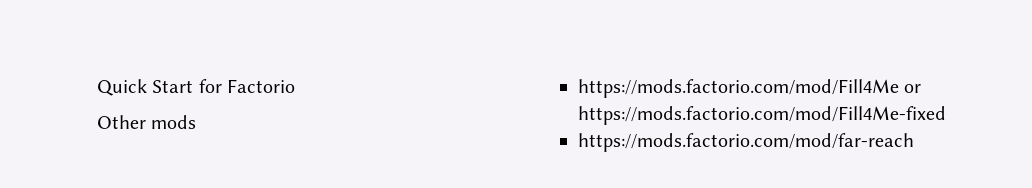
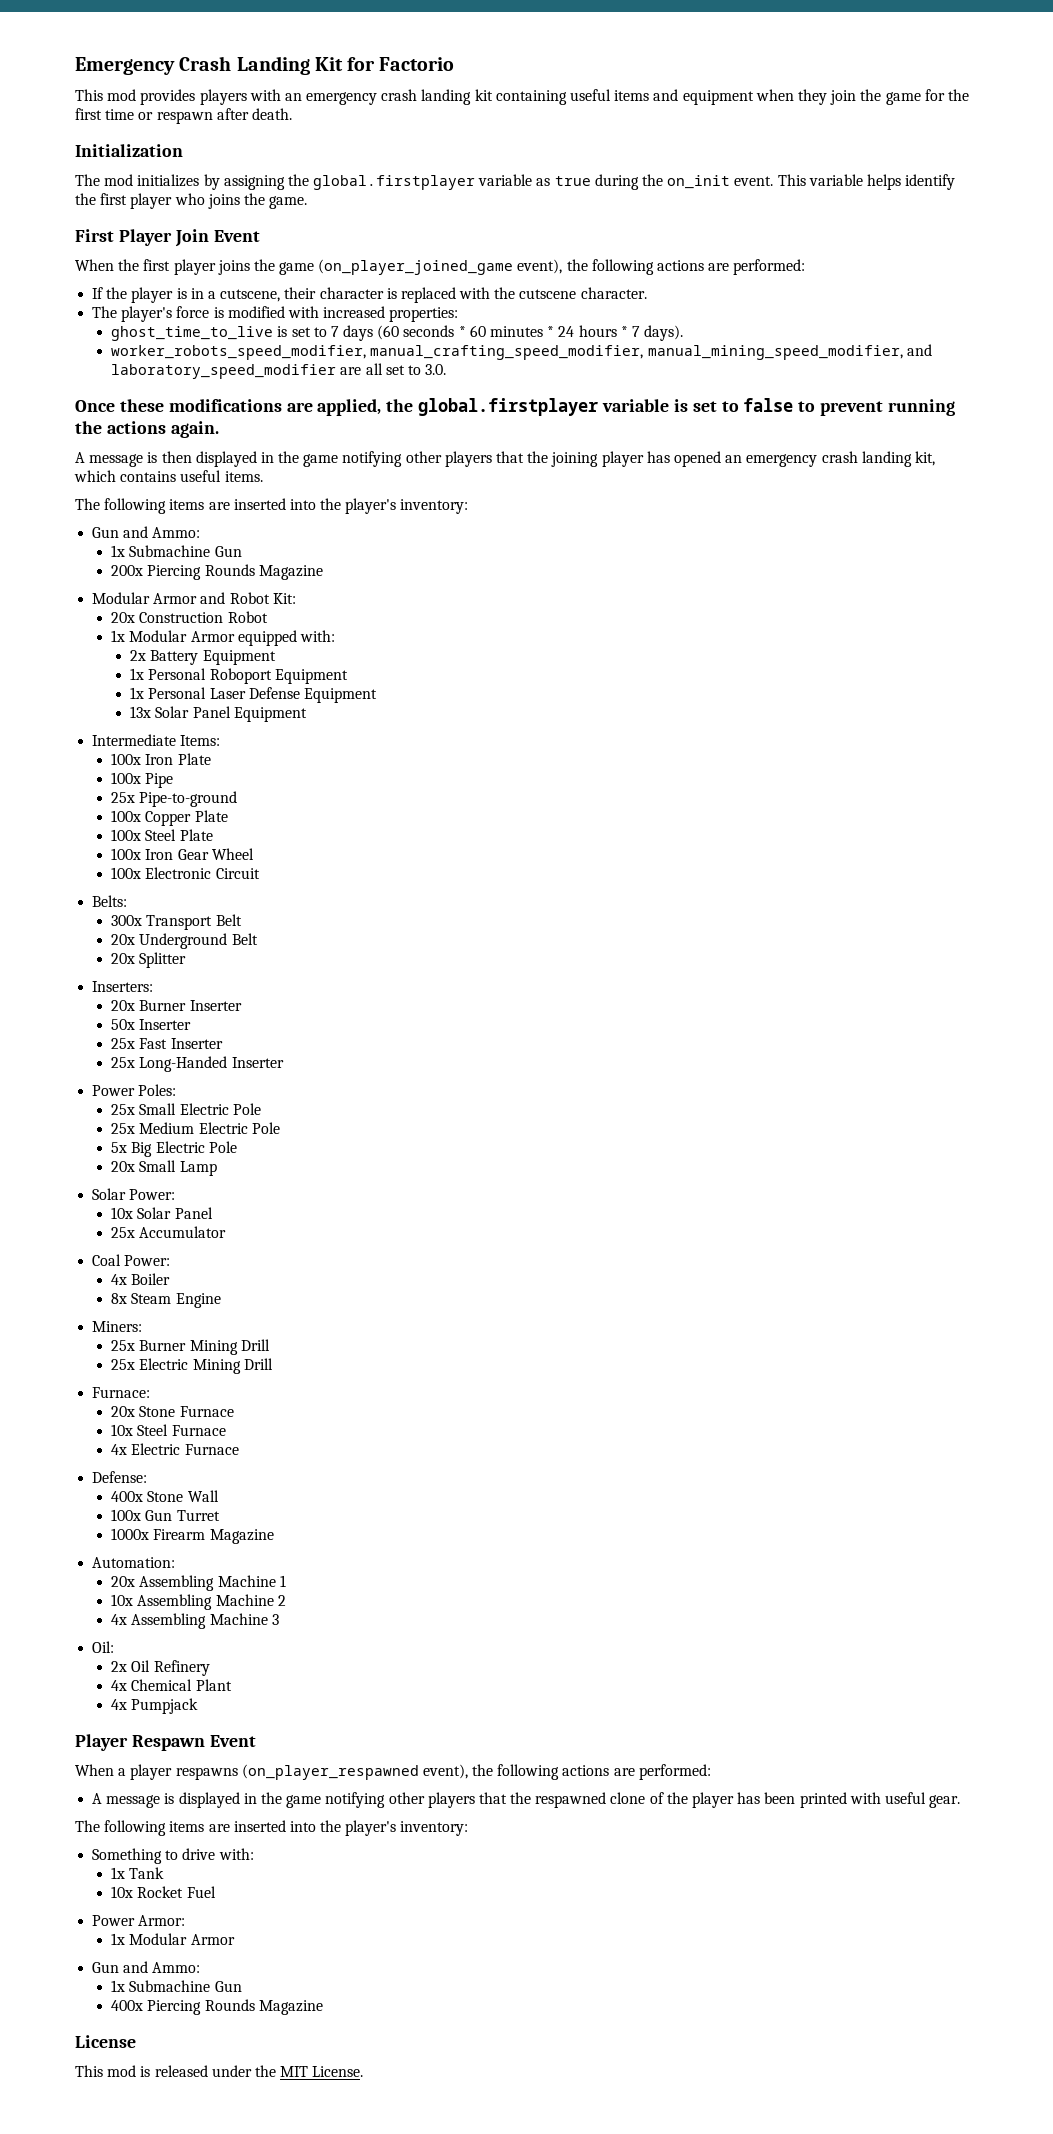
- Quick Start for Factorio
- Other mods
- https://mods.factorio.com/mod/Fill4Me or https://mods.factorio.com/mod/Fill4Me-fixed
- https://mods.factorio.com/mod/far-reach
+ Emergency Crash Landing Kit for Factorio
+ This mod provides players with an emergency crash landing kit containing useful items and equipment when they join the game for the first time or respawn after death.
+ Initialization
+ The mod initializes by assigning the global.firstplayer variable as true during the on_init event. This variable helps identify the first player who joins the game.
+ First Player Join Event
+ When the first player joins the game (on_player_joined_game event), the following actions are performed:
+ If the player is in a cutscene, their character is replaced with the cutscene character.
+ The player's force is modified with increased properties:
+ ghost_time_to_live is set to 7 days (60 seconds * 60 minutes * 24 hours * 7 days).
+ worker_robots_speed_modifier, manual_crafting_speed_modifier, manual_mining_speed_modifier, and laboratory_speed_modifier are all set to 3.0.
+ Once these modifications are applied, the global.firstplayer variable is set to false to prevent running the actions again.
+ A message is then displayed in the game notifying other players that the joining player has opened an emergency crash landing kit, which contains useful items.
+ The following items are inserted into the player's inventory:
+ Gun and Ammo:
+ 1x Submachine Gun
+ 200x Piercing Rounds Magazine
+ Modular Armor and Robot Kit:
+ 20x Construction Robot
+ 1x Modular Armor equipped with:
+ 2x Battery Equipment
+ 1x Personal Roboport Equipment
+ 1x Personal Laser Defense Equipment
+ 13x Solar Panel Equipment
+ Intermediate Items:
+ 100x Iron Plate
+ 100x Pipe
+ 25x Pipe-to-ground
+ 100x Copper Plate
+ 100x Steel Plate
+ 100x Iron Gear Wheel
+ 100x Electronic Circuit
+ Belts:
+ 300x Transport Belt
+ 20x Underground Belt
+ 20x Splitter
+ Inserters:
+ 20x Burner Inserter
+ 50x Inserter
+ 25x Fast Inserter
+ 25x Long-Handed Inserter
+ Power Poles:
+ 25x Small Electric Pole
+ 25x Medium Electric Pole
+ 5x Big Electric Pole
+ 20x Small Lamp
+ Solar Power:
+ 10x Solar Panel
+ 25x Accumulator
+ Coal Power:
+ 4x Boiler
+ 8x Steam Engine
+ Miners:
+ 25x Burner Mining Drill
+ 25x Electric Mining Drill
+ Furnace:
+ 20x Stone Furnace
+ 10x Steel Furnace
+ 4x Electric Furnace
+ Defense:
+ 400x Stone Wall
+ 100x Gun Turret
+ 1000x Firearm Magazine
+ Automation:
+ 20x Assembling Machine 1
+ 10x Assembling Machine 2
+ 4x Assembling Machine 3
+ Oil:
+ 2x Oil Refinery
+ 4x Chemical Plant
+ 4x Pumpjack
+ Player Respawn Event
+ When a player respawns (on_player_respawned event), the following actions are performed:
+ A message is displayed in the game notifying other players that the respawned clone of the player has been printed with useful gear.
+ The following items are inserted into the player's inventory:
+ Something to drive with:
+ 1x Tank
+ 10x Rocket Fuel
+ Power Armor:
+ 1x Modular Armor
+ Gun and Ammo:
+ 1x Submachine Gun
+ 400x Piercing Rounds Magazine
+ License
+ This mod is released under the MIT License.

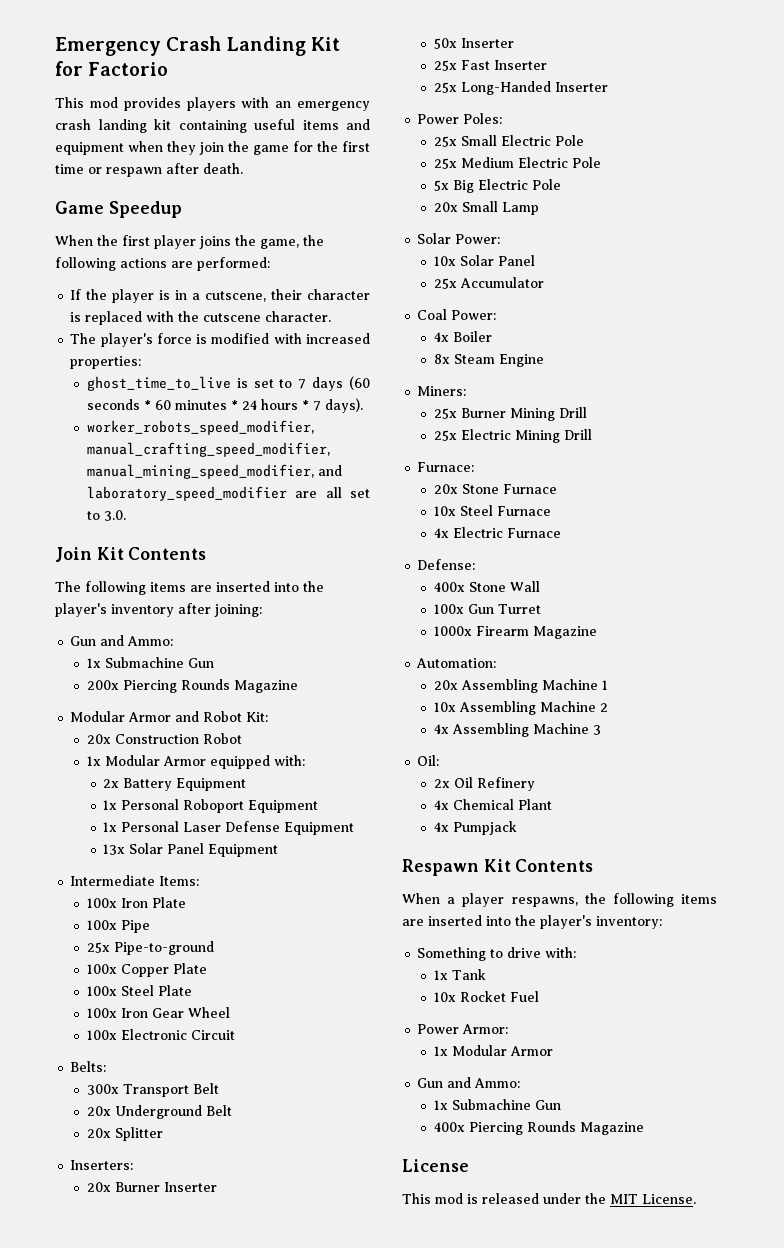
- Initialization
- The mod initializes by assigning the global.firstplayer variable as true during the on_init event. This variable helps identify the first player who joins the game.
- First Player Join Event
+ Game Speedup
- When the first player joins the game (on_player_joined_game event), the following actions are performed:
+ When the first player joins the game, the following actions are performed:
- Once these modifications are applied, the global.firstplayer variable is set to false to prevent running the actions again.
- A message is then displayed in the game notifying other players that the joining player has opened an emergency crash landing kit, which contains useful items.
- The following items are inserted into the player's inventory:
+ Join Kit Contents
+ The following items are inserted into the player's inventory after joining:
- Player Respawn Event
+ Respawn Kit Contents
- When a player respawns (on_player_respawned event), the following actions are performed:
- A message is displayed in the game notifying other players that the respawned clone of the player has been printed with useful gear.
- The following items are inserted into the player's inventory:
+ When a player respawns, the following items are inserted into the player's inventory:

